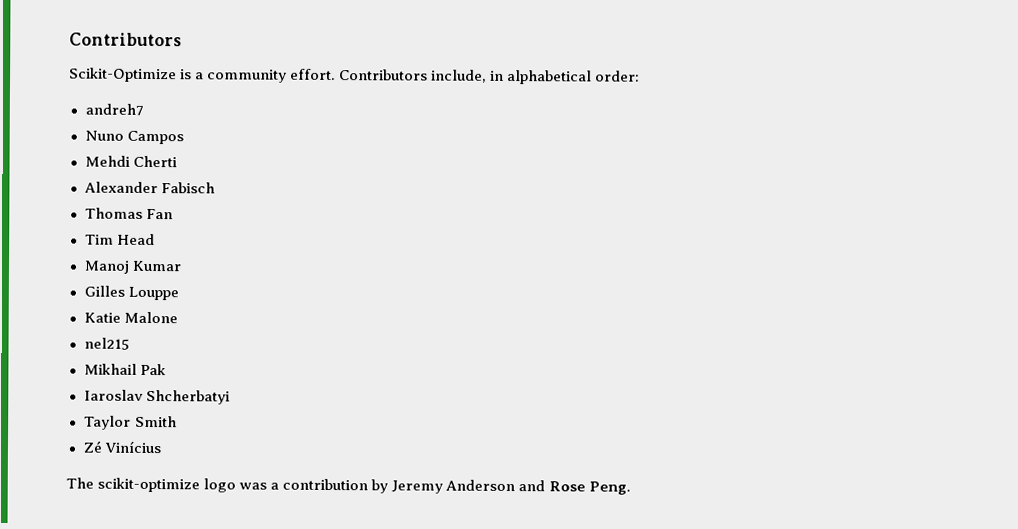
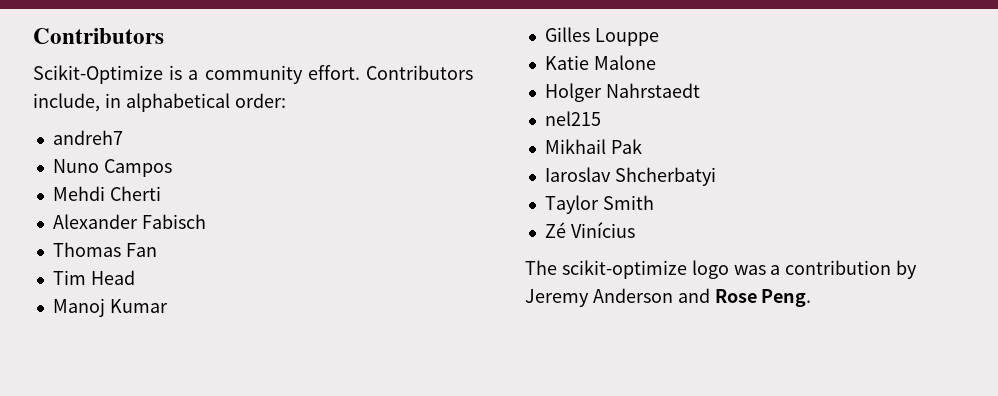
+ Holger Nahrstaedt

